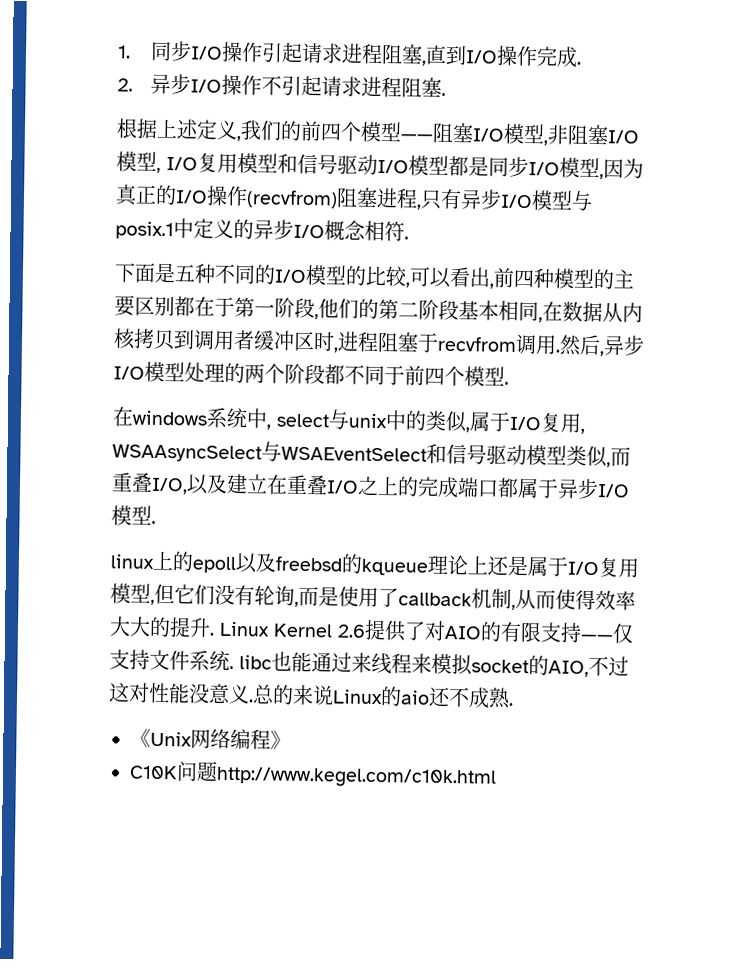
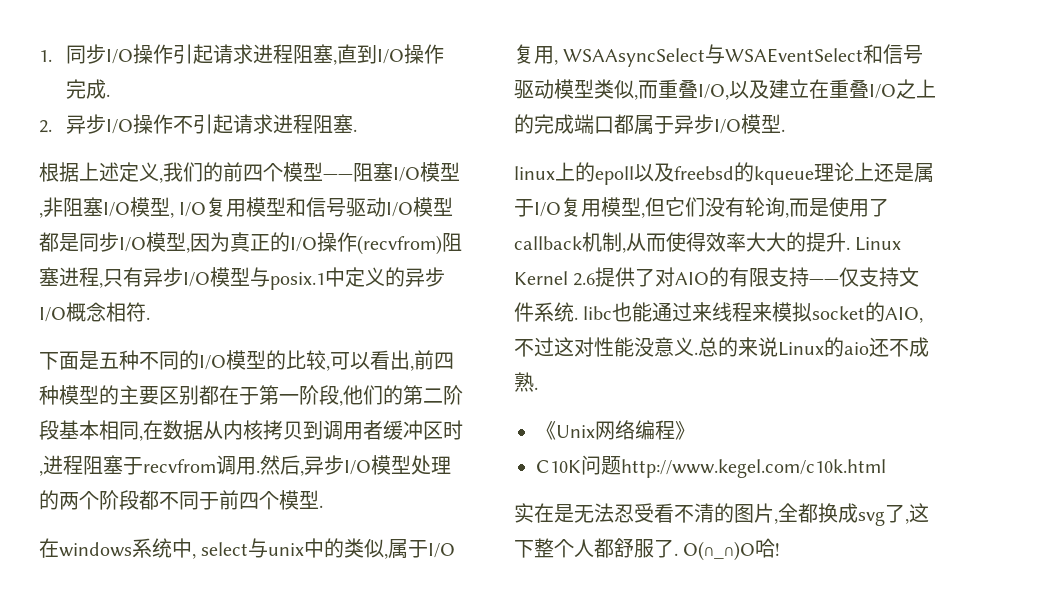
+ 实在是无法忍受看不清的图片,全都换成svg了,这下整个人都舒服了. O(∩_∩)O哈!

